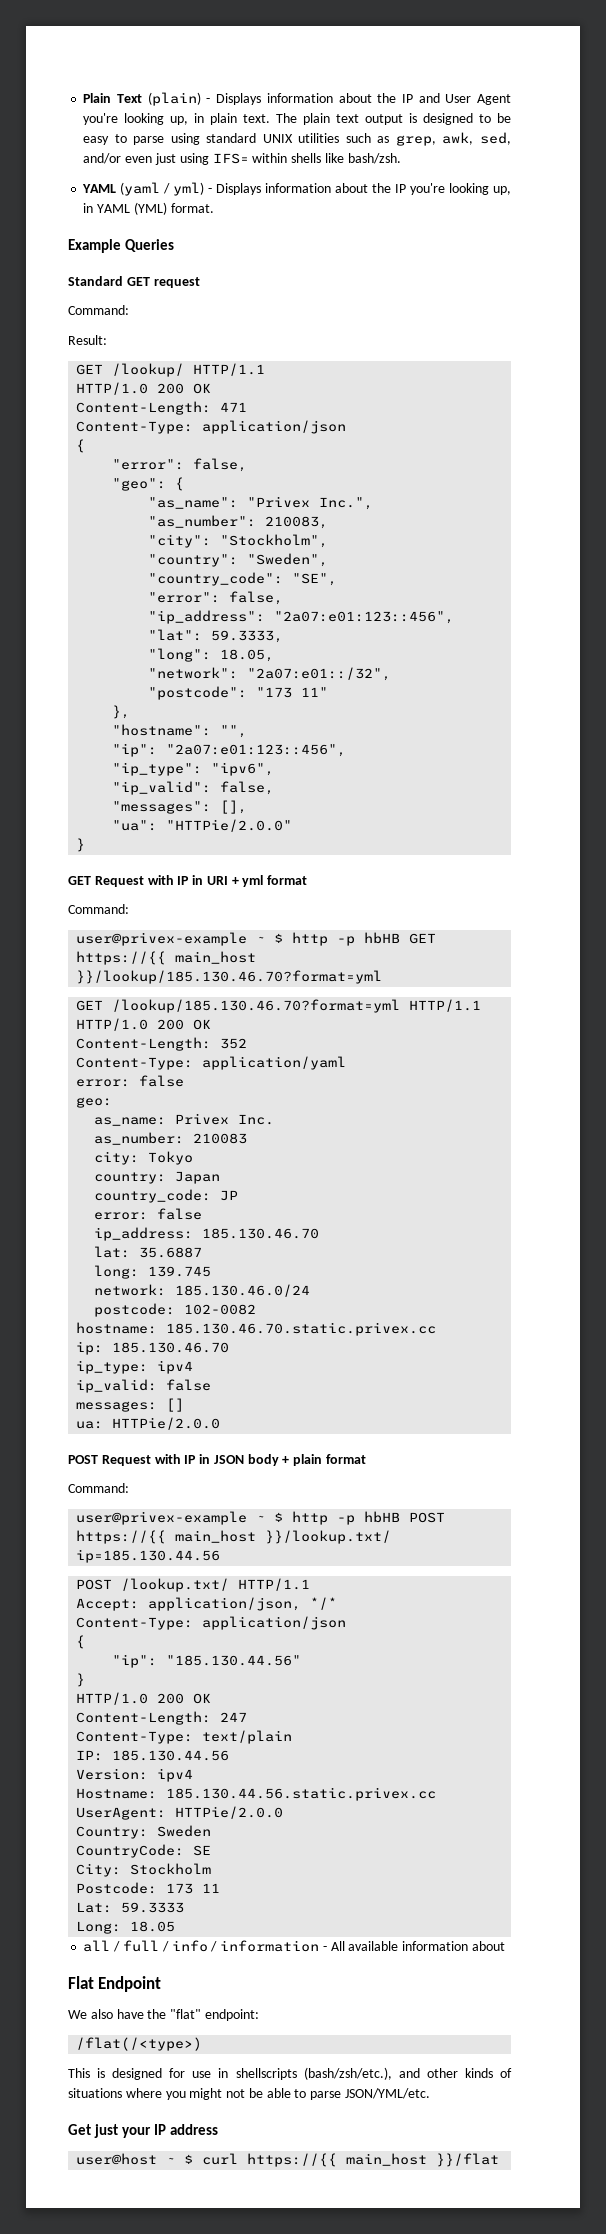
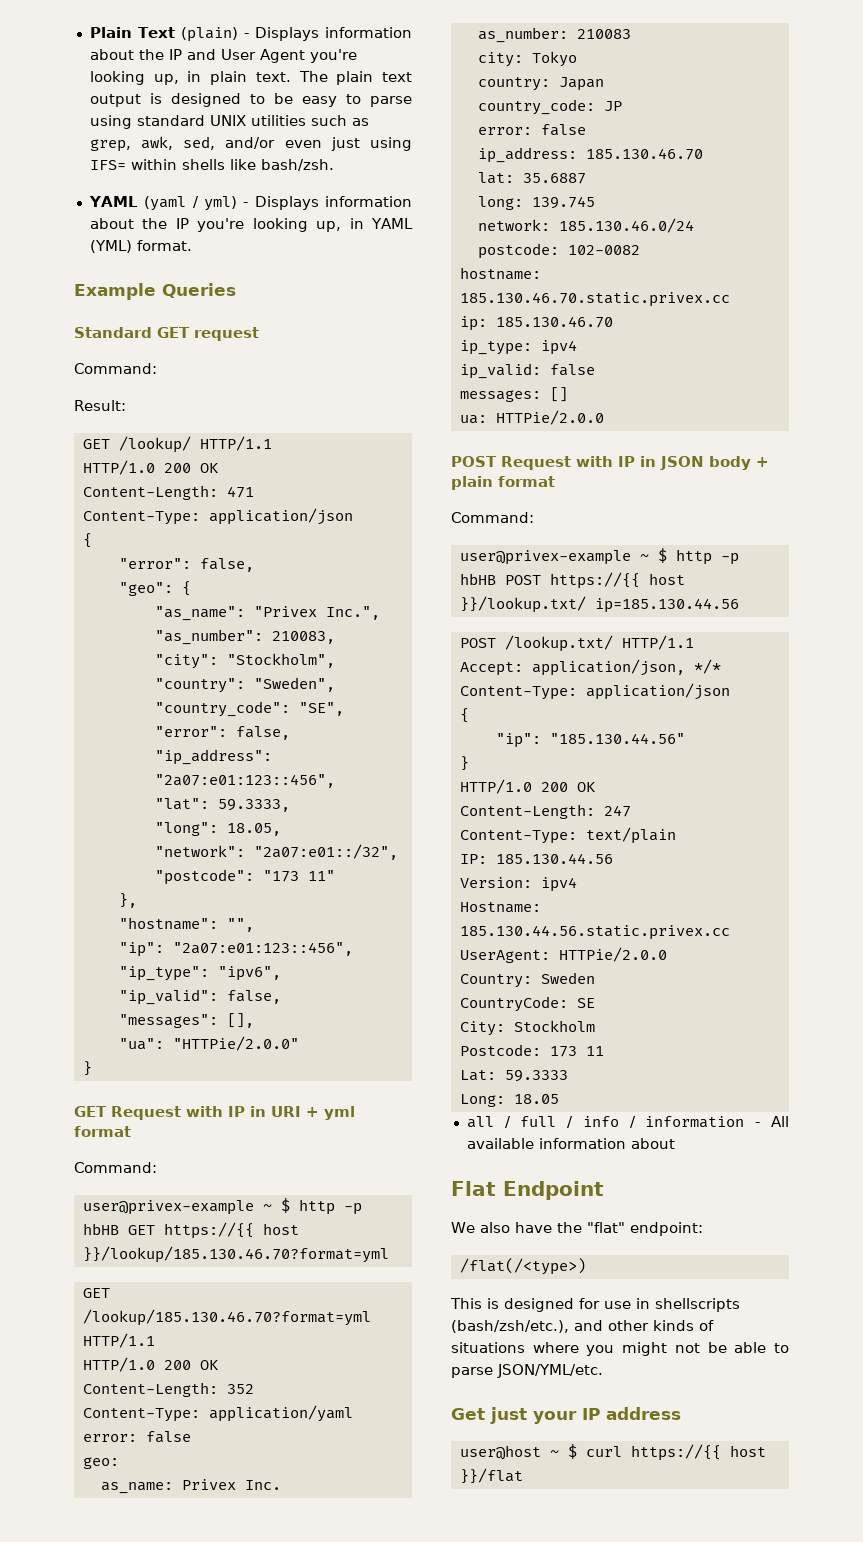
- user@privex-example ~ $ http -p hbHB GET https://{{ main_host }}/lookup/185.130.46.70?format=yml
+ user@privex-example ~ $ http -p hbHB GET https://{{ host }}/lookup/185.130.46.70?format=yml
- user@privex-example ~ $ http -p hbHB POST https://{{ main_host }}/lookup.txt/ ip=185.130.44.56
+ user@privex-example ~ $ http -p hbHB POST https://{{ host }}/lookup.txt/ ip=185.130.44.56
- user@host ~ $ curl https://{{ main_host }}/flat
+ user@host ~ $ curl https://{{ host }}/flat

